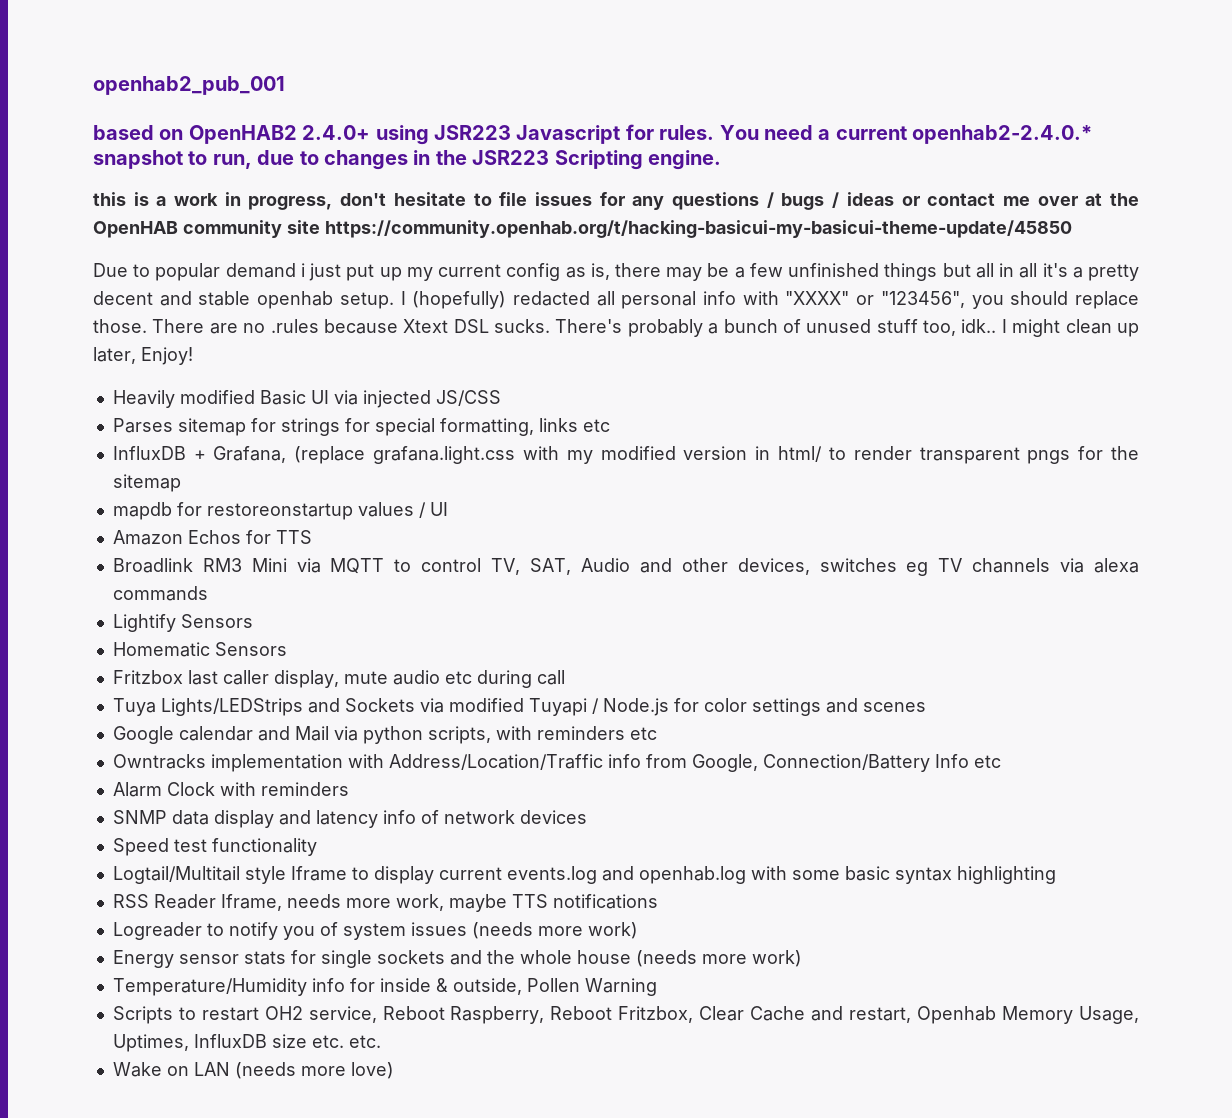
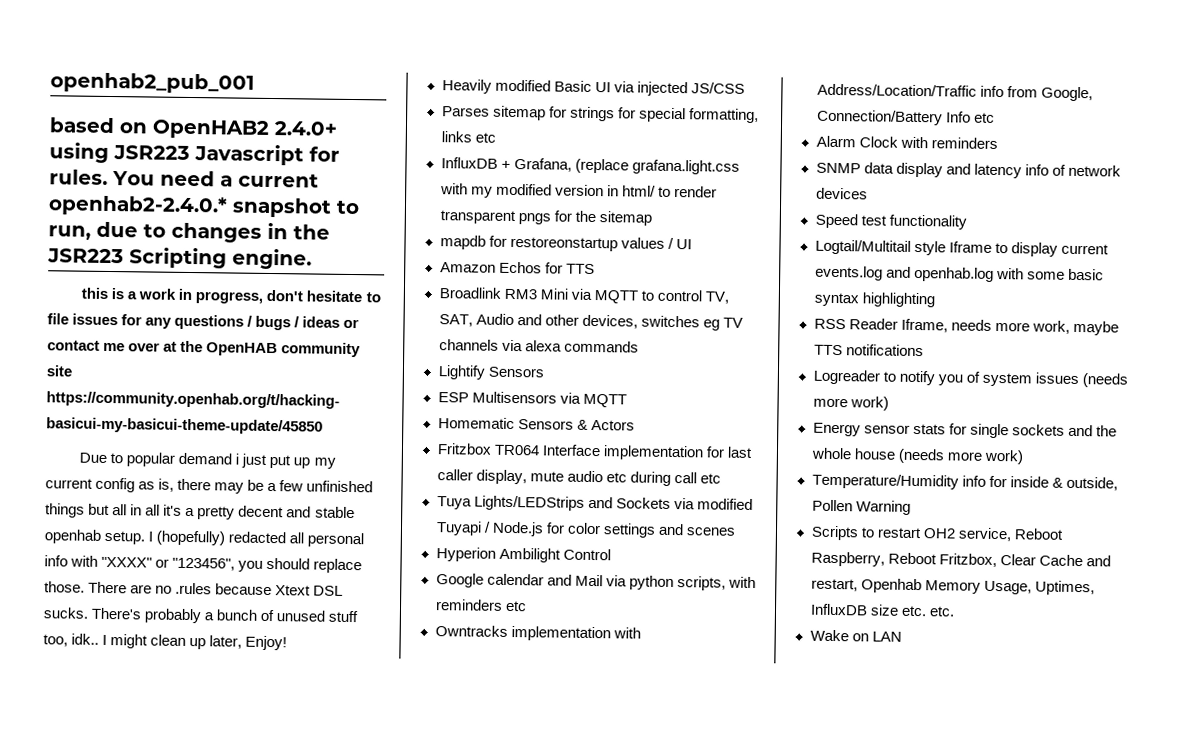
+ ESP Multisensors via MQTT
- Homematic Sensors
+ Homematic Sensors & Actors
- Fritzbox last caller display, mute audio etc during call
+ Fritzbox TR064 Interface implementation for last caller display, mute audio etc during call etc
+ Hyperion Ambilight Control
- Wake on LAN (needs more love)
+ Wake on LAN

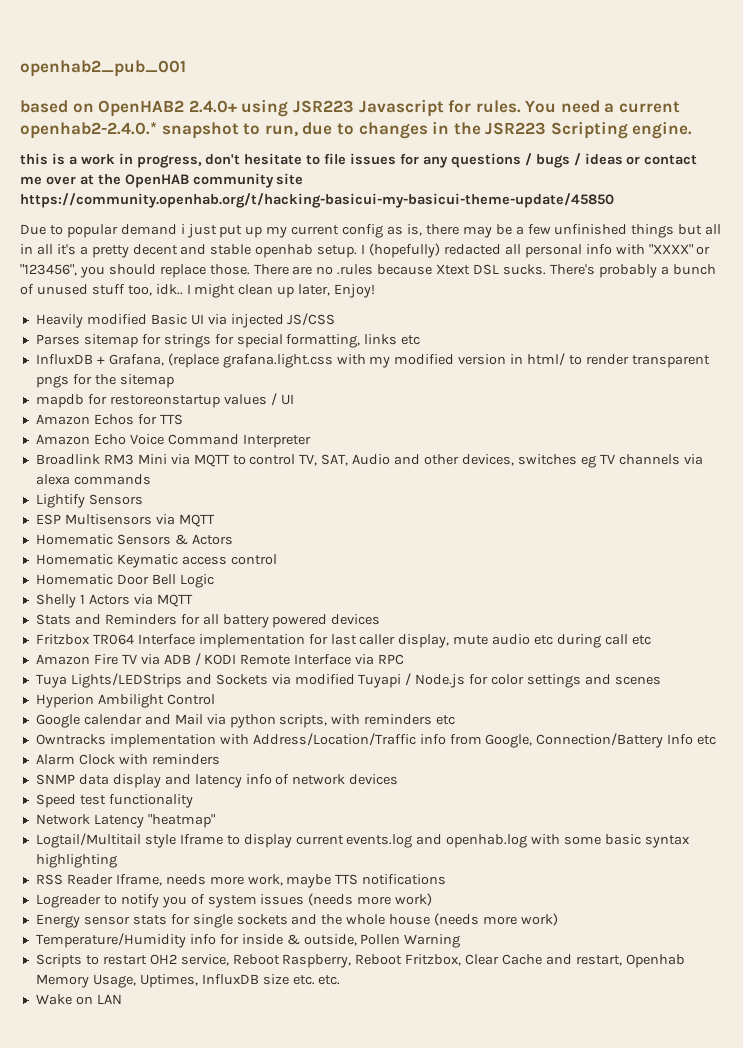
+ Amazon Echo Voice Command Interpreter
+ Homematic Keymatic access control
+ Homematic Door Bell Logic
+ Shelly 1 Actors via MQTT
+ Stats and Reminders for all battery powered devices
+ Amazon Fire TV via ADB / KODI Remote Interface via RPC
+ Network Latency "heatmap"

